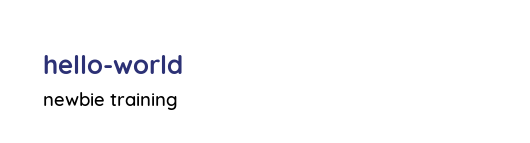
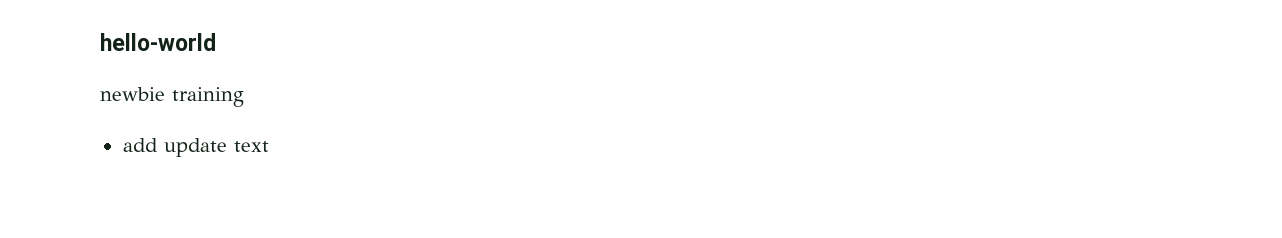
+ add update text

